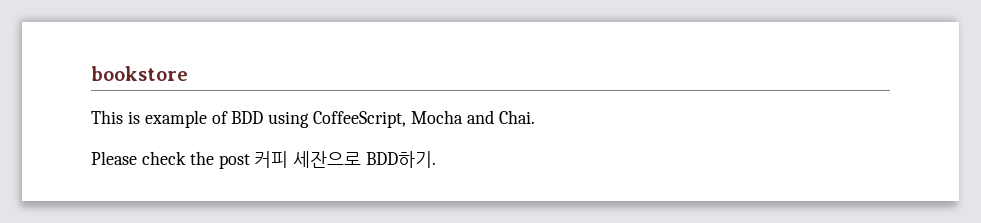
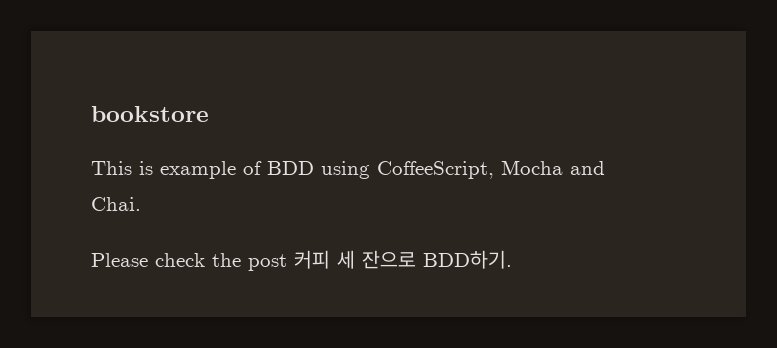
- Please check the post 커피 세잔으로 BDD하기.
+ Please check the post 커피 세 잔으로 BDD하기.

